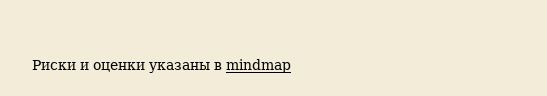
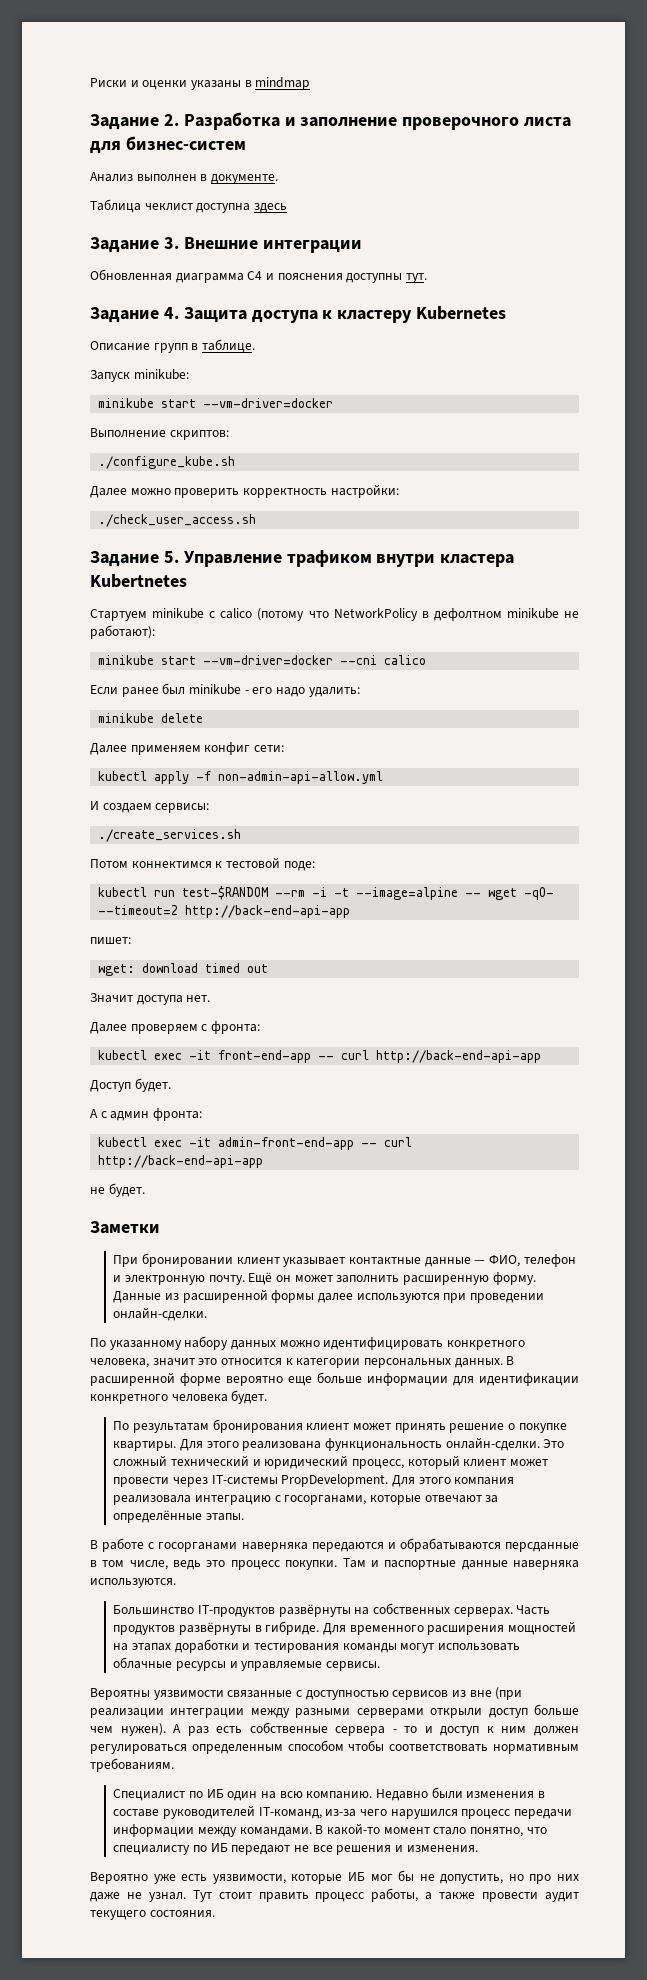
+ Задание 2. Разработка и заполнение проверочного листа для бизнес-систем
+ Анализ выполнен в документе.
+ Таблица чеклист доступна здесь
+ Задание 3. Внешние интеграции
+ Обновленная диаграмма C4 и пояснения доступны тут.
+ Задание 4. Защита доступа к кластеру Kubernetes
+ Описание групп в таблице.
+ Запуск minikube:
+ minikube start --vm-driver=docker
+ Выполнение скриптов:
+ ./configure_kube.sh
+ Далее можно проверить корректность настройки:
+ ./check_user_access.sh
+ Задание 5. Управление трафиком внутри кластера Kubertnetes
+ Стартуем minikube с calico (потому что NetworkPolicy в дефолтном minikube не работают):
+ minikube start --vm-driver=docker --cni calico
+ Если ранее был minikube - его надо удалить:
+ minikube delete
+ Далее применяем конфиг сети:
+ kubectl apply -f non-admin-api-allow.yml
+ И создаем сервисы:
+ ./create_services.sh
+ Потом коннектимся к тестовой поде:
+ kubectl run test-$RANDOM --rm -i -t --image=alpine -- wget -qO- --timeout=2 http://back-end-api-app
+ пишет:
+ wget: download timed out
+ Значит доступа нет.
+ Далее проверяем с фронта:
+ kubectl exec -it front-end-app -- curl http://back-end-api-app
+ Доступ будет.
+ А с админ фронта:
+ kubectl exec -it admin-front-end-app -- curl http://back-end-api-app
+ не будет.
+ Заметки
+ При бронировании клиент указывает контактные данные — ФИО, телефон и электронную почту. Ещё он может заполнить расширенную форму. Данные из расширенной формы далее используются при проведении онлайн-сделки.
+ По указанному набору данных можно идентифицировать конкретного человека, значит это относится к категории персональных данных. В расширенной форме вероятно еще больше информации для идентификации конкретного человека будет.
+ По результатам бронирования клиент может принять решение о покупке квартиры. Для этого реализована функциональность онлайн-сделки. Это сложный технический и юридический процесс, который клиент может провести через IT-системы PropDevelopment. Для этого компания реализовала интеграцию с госорганами, которые отвечают за определённые этапы.
+ В работе с госорганами наверняка передаются и обрабатываются персданные в том числе, ведь это процесс покупки. Там и паспортные данные наверняка используются.
+ Большинство IT-продуктов развёрнуты на собственных серверах. Часть продуктов развёрнуты в гибриде. Для временного расширения мощностей на этапах доработки и тестирования команды могут использовать облачные ресурсы и управляемые сервисы.
+ Вероятны уязвимости связанные с доступностью сервисов из вне (при реализации интеграции между разными серверами открыли доступ больше чем нужен). А раз есть собственные сервера - то и доступ к ним должен регулироваться определенным способом чтобы соответствовать нормативным требованиям.
+ Специалист по ИБ один на всю компанию. Недавно были изменения в составе руководителей IT-команд, из-за чего нарушился процесс передачи информации между командами. В какой-то момент стало понятно, что специалисту по ИБ передают не все решения и изменения.
+ Вероятно уже есть уязвимости, которые ИБ мог бы не допустить, но про них даже не узнал. Тут стоит править процесс работы, а также провести аудит текущего состояния.

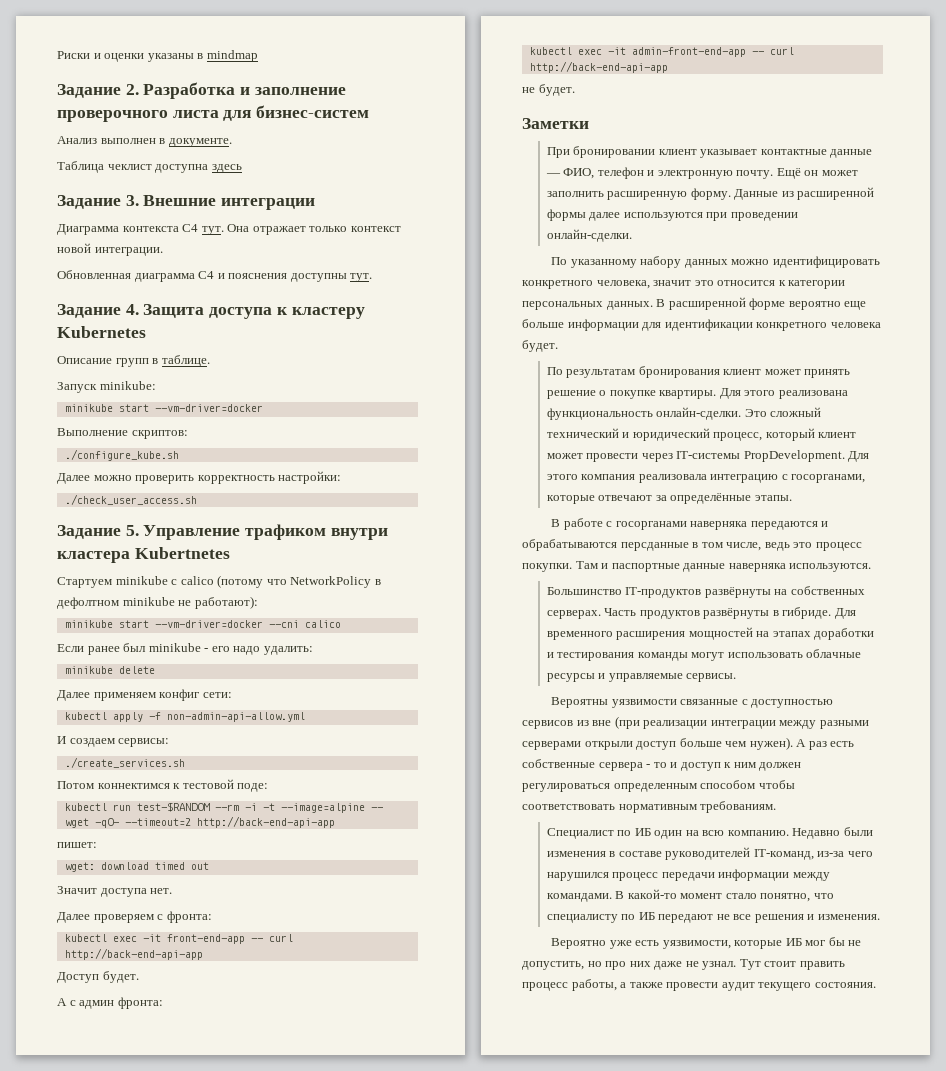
+ Диаграмма контекста C4 тут. Она отражает только контекст новой интеграции.

